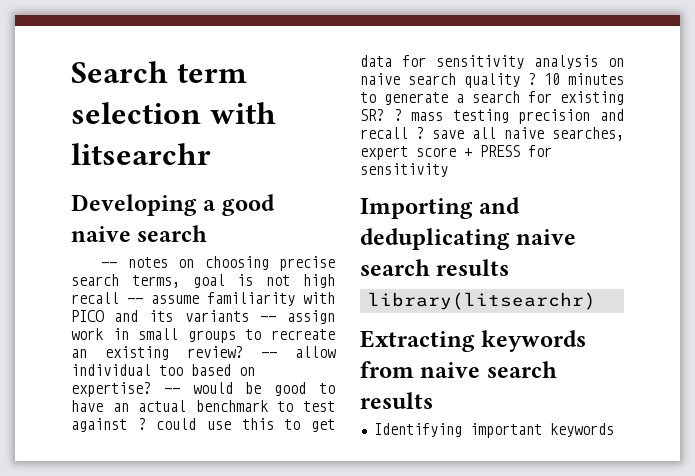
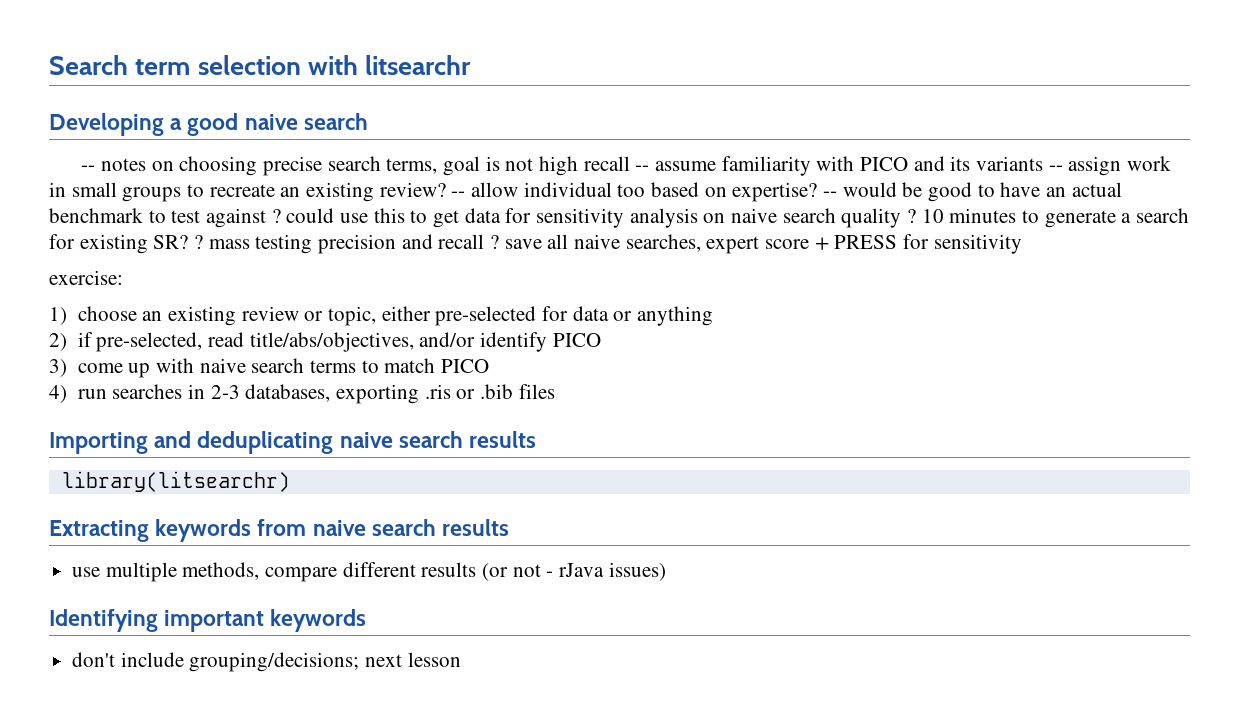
+ exercise:
+ 1) choose an existing review or topic, either pre-selected for data or anything
+ 2) if pre-selected, read title/abs/objectives, and/or identify PICO
+ 3) come up with naive search terms to match PICO
+ 4) run searches in 2-3 databases, exporting .ris or .bib files
+ use multiple methods, compare different results (or not - rJava issues)
  Identifying important keywords
+ don't include grouping/decisions; next lesson

